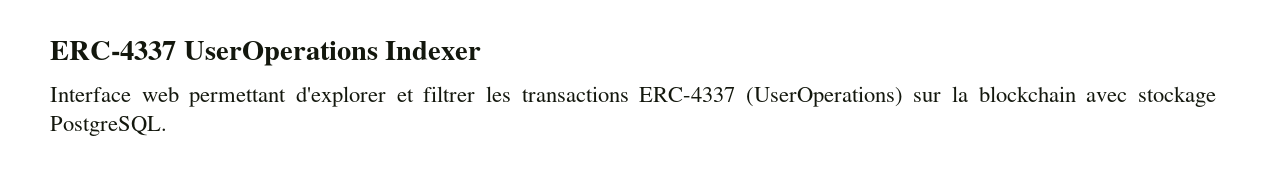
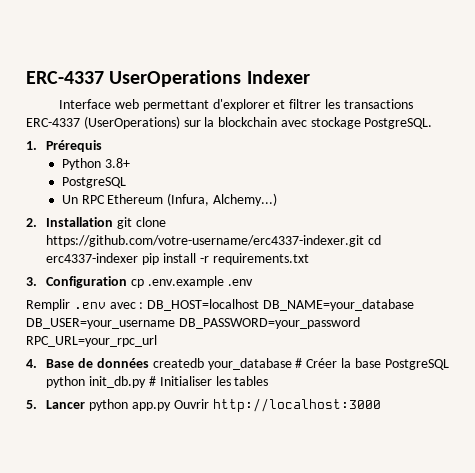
+ 1. Prérequis
+ Python 3.8+
+ PostgreSQL
+ Un RPC Ethereum (Infura, Alchemy...)
+ 2. Installation git clone https://github.com/votre-username/erc4337-indexer.git cd erc4337-indexer pip install -r requirements.txt
+ 3. Configuration cp .env.example .env
+ Remplir .env avec : DB_HOST=localhost DB_NAME=your_database DB_USER=your_username DB_PASSWORD=your_password RPC_URL=your_rpc_url
+ 4. Base de données createdb your_database # Créer la base PostgreSQL python init_db.py # Initialiser les tables
+ 5. Lancer python app.py Ouvrir http://localhost:3000

